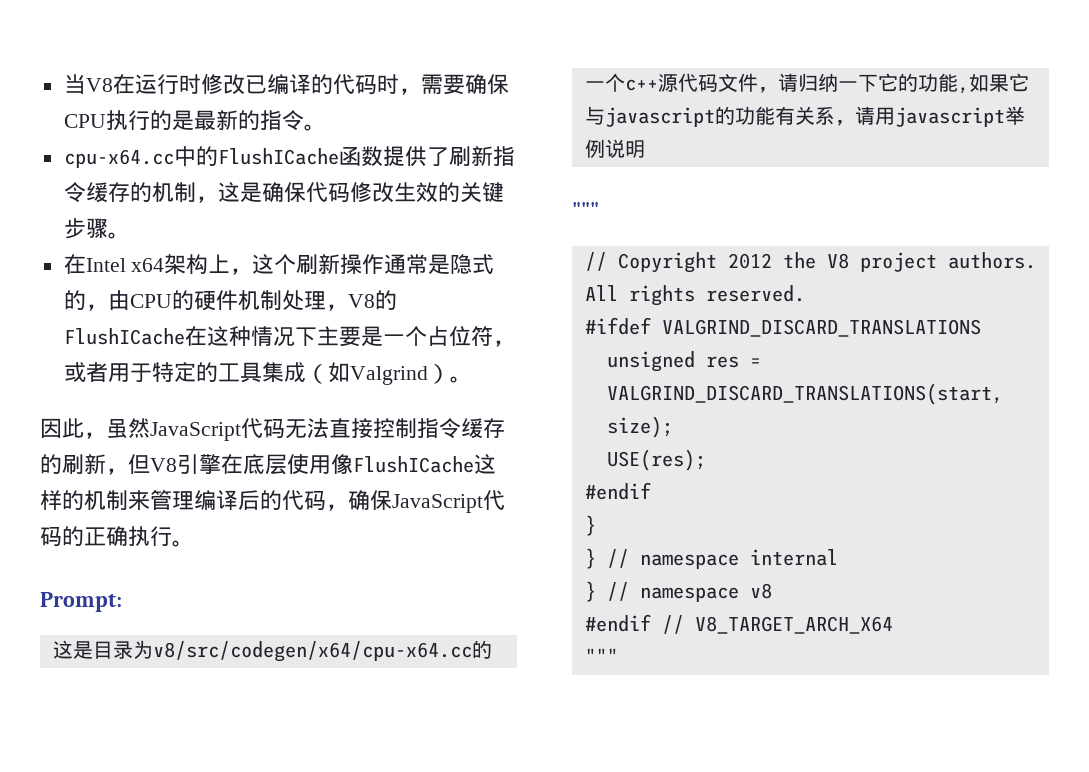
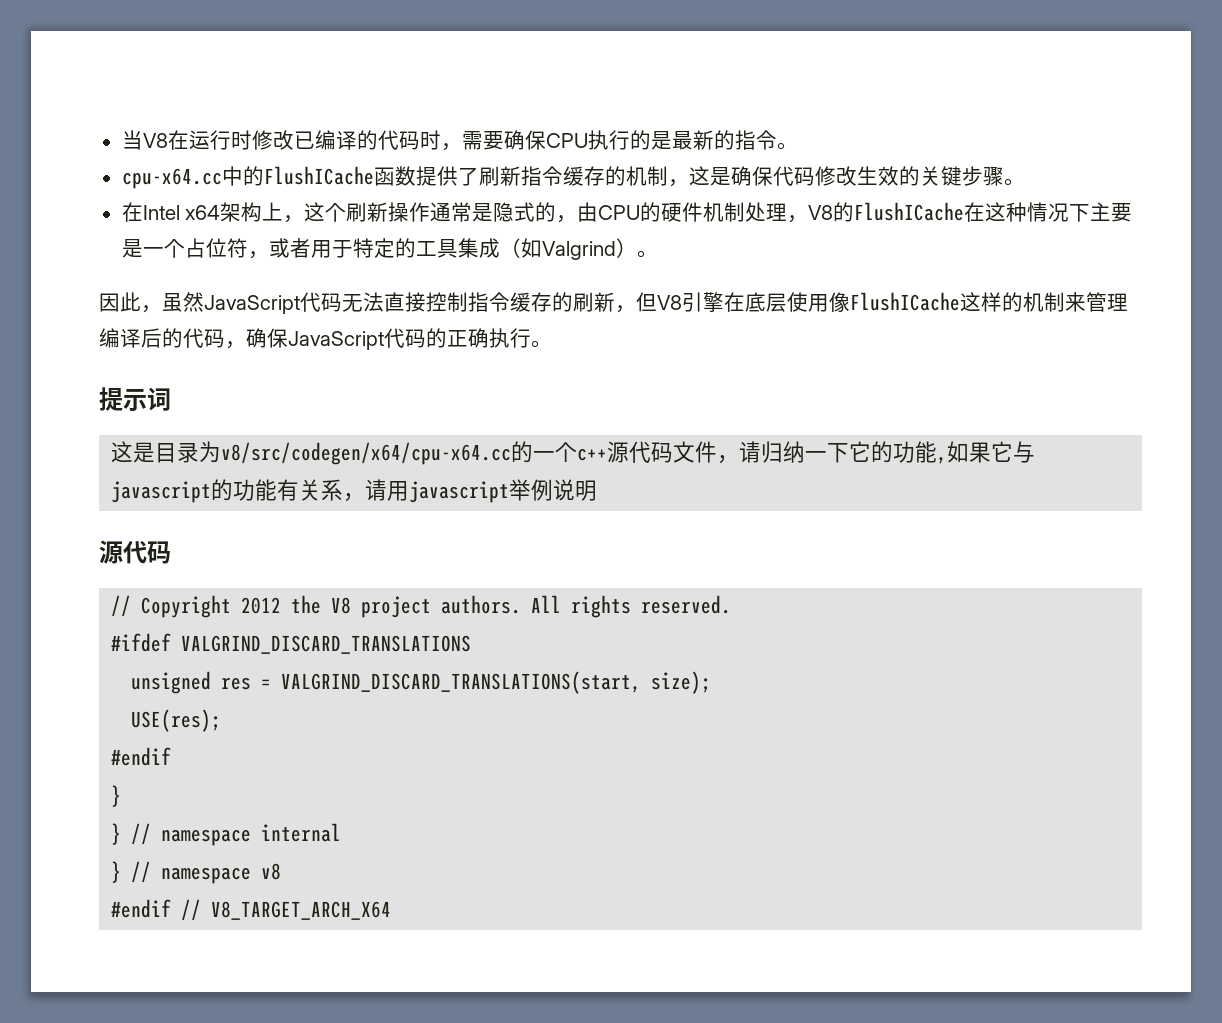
- Prompt:
+ 提示词
  这是目录为v8/src/codegen/x64/cpu-x64.cc的一个c++源代码文件，请归纳一下它的功能,如果它与javascript的功能有关系，请用javascript举例说明
- """
+ 源代码
  #endif // V8_TARGET_ARCH_X64
- """

